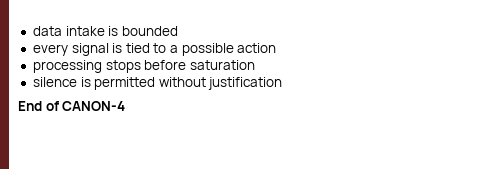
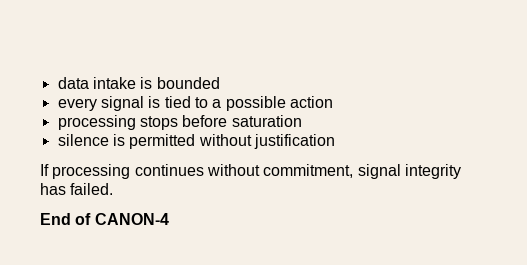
+ If processing continues without commitment, signal integrity has failed.

